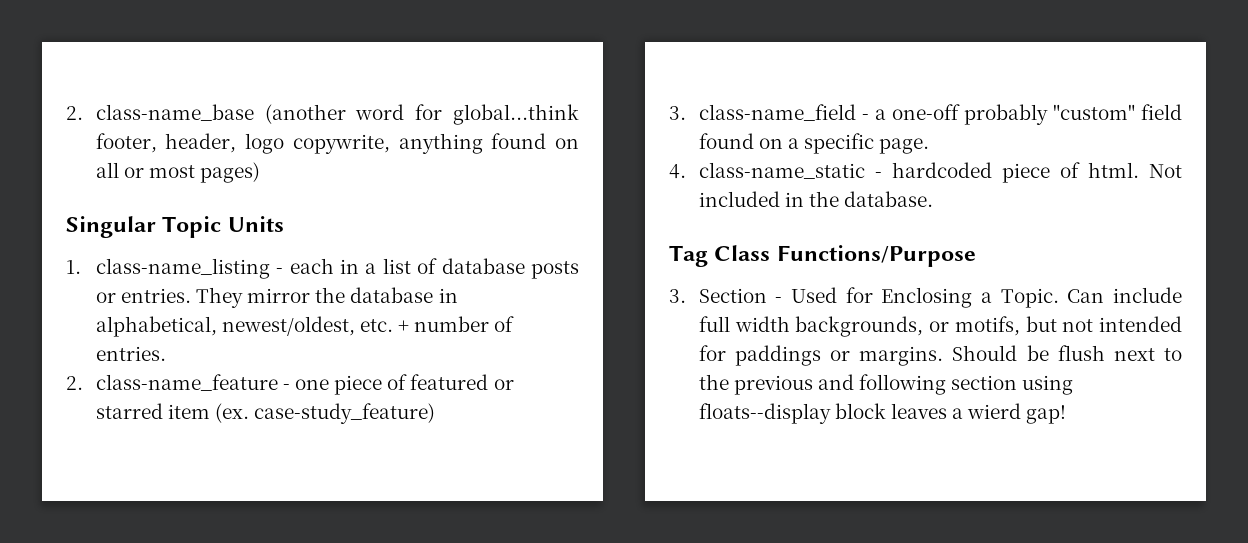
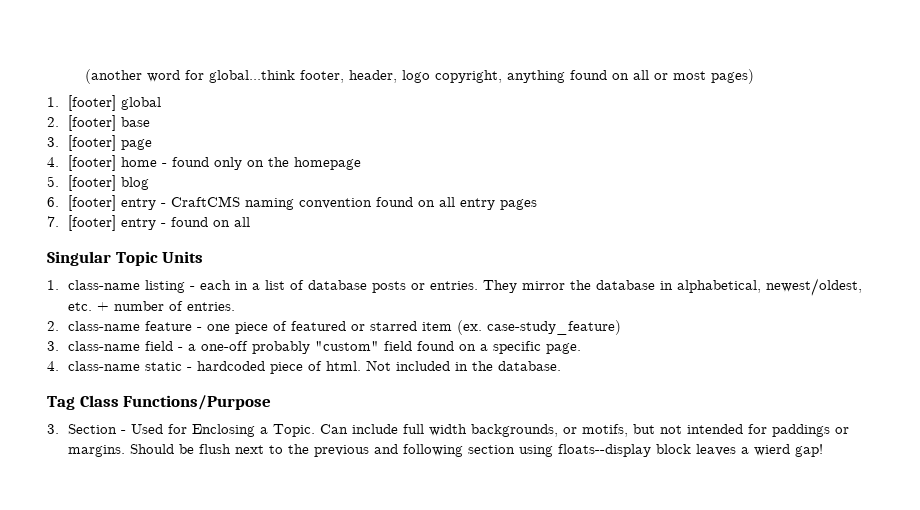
- 2. class-name_base (another word for global...think footer, header, logo copywrite, anything found on all or most pages)
+ (another word for global...think footer, header, logo copyright, anything found on all or most pages)
+ 1. [footer] global
+ 2. [footer] base
+ 3. [footer] page
+ 4. [footer] home - found only on the homepage
+ 5. [footer] blog
+ 6. [footer] entry - CraftCMS naming convention found on all entry pages
+ 7. [footer] entry - found on all
- 1. class-name_listing - each in a list of database posts or entries.
+ 1. class-name listing - each in a list of database posts or entries.
- 2. class-name_feature - one piece of featured or starred item (ex. case-study_feature)
+ 2. class-name feature - one piece of featured or starred item (ex. case-study_feature)
- 3. class-name_field - a one-off probably "custom" field found on a specific page.
+ 3. class-name field - a one-off probably "custom" field found on a specific page.
- 4. class-name_static - hardcoded piece of html.
+ 4. class-name static - hardcoded piece of html.

